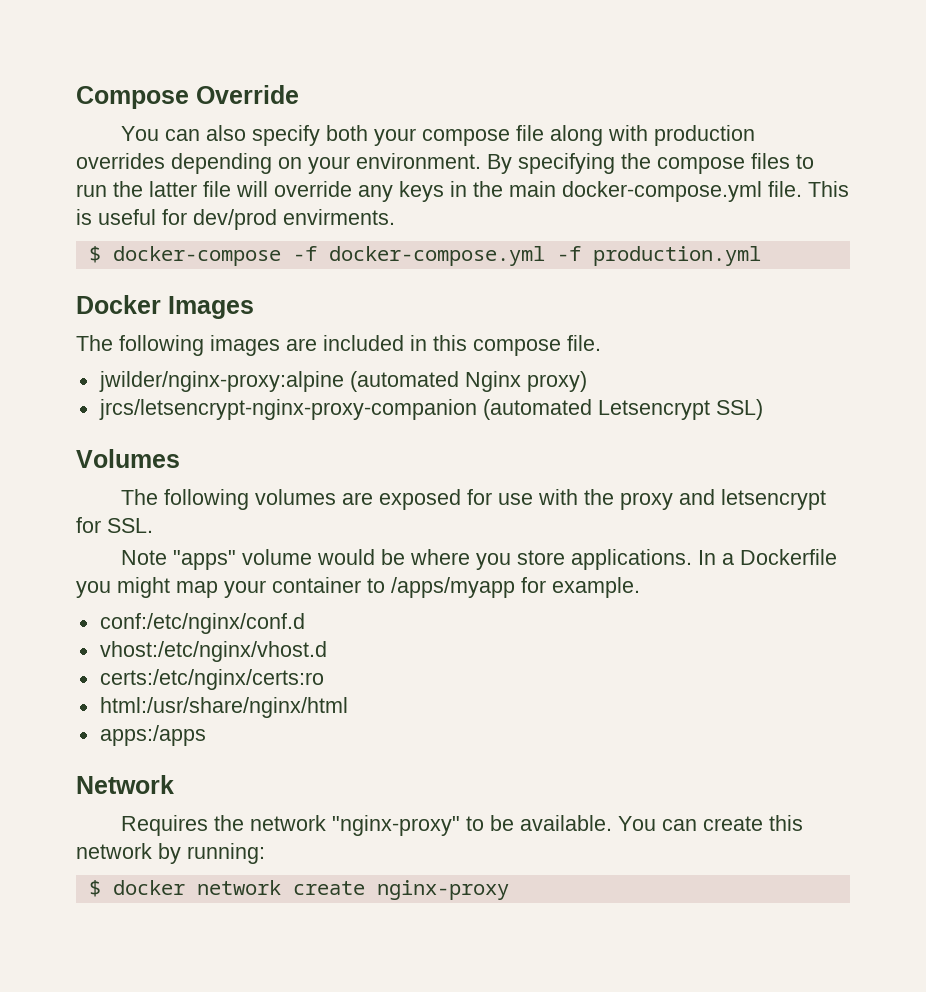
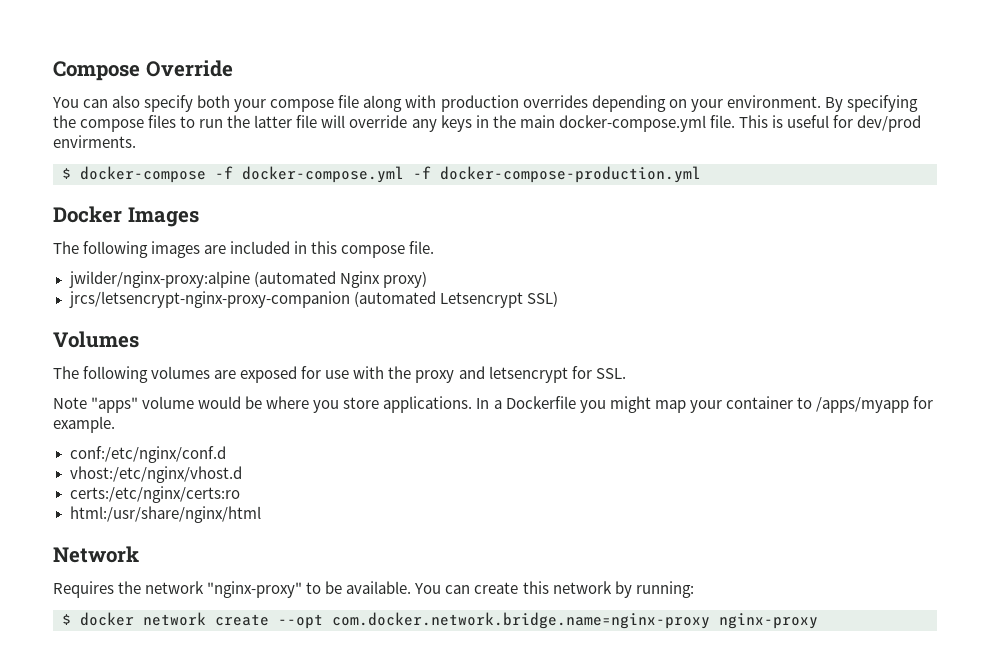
- $ docker-compose -f docker-compose.yml -f production.yml
+ $ docker-compose -f docker-compose.yml -f docker-compose-production.yml
- apps:/apps
- $ docker network create nginx-proxy
+ $ docker network create --opt com.docker.network.bridge.name=nginx-proxy nginx-proxy

